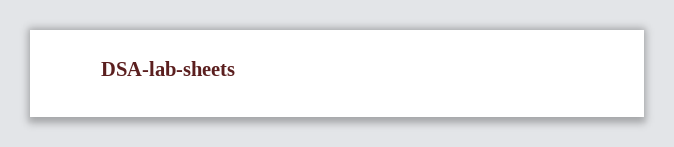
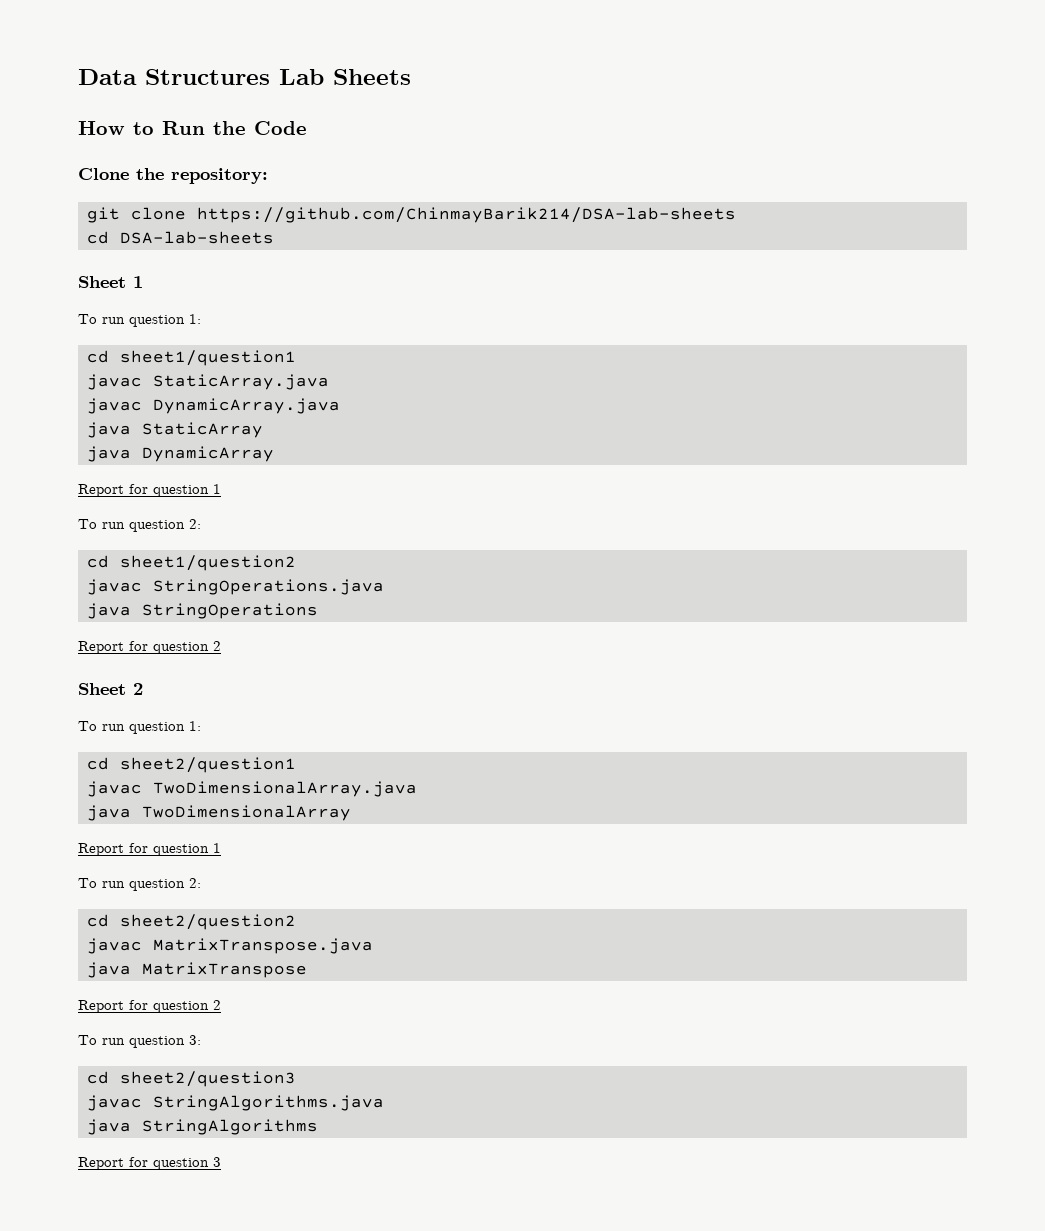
- DSA-lab-sheets
+ Data Structures Lab Sheets
+ How to Run the Code
+ Clone the repository:
+ git clone https://github.com/ChinmayBarik214/DSA-lab-sheets
+ cd DSA-lab-sheets
+ Sheet 1
+ To run question 1:
+ cd sheet1/question1
+ javac StaticArray.java
+ javac DynamicArray.java
+ java StaticArray
+ java DynamicArray
+ Report for question 1
+ To run question 2:
+ cd sheet1/question2
+ javac StringOperations.java
+ java StringOperations
+ Report for question 2
+ Sheet 2
+ To run question 1:
+ cd sheet2/question1
+ javac TwoDimensionalArray.java
+ java TwoDimensionalArray
+ Report for question 1
+ To run question 2:
+ cd sheet2/question2
+ javac MatrixTranspose.java
+ java MatrixTranspose
+ Report for question 2
+ To run question 3:
+ cd sheet2/question3
+ javac StringAlgorithms.java
+ java StringAlgorithms
+ Report for question 3

